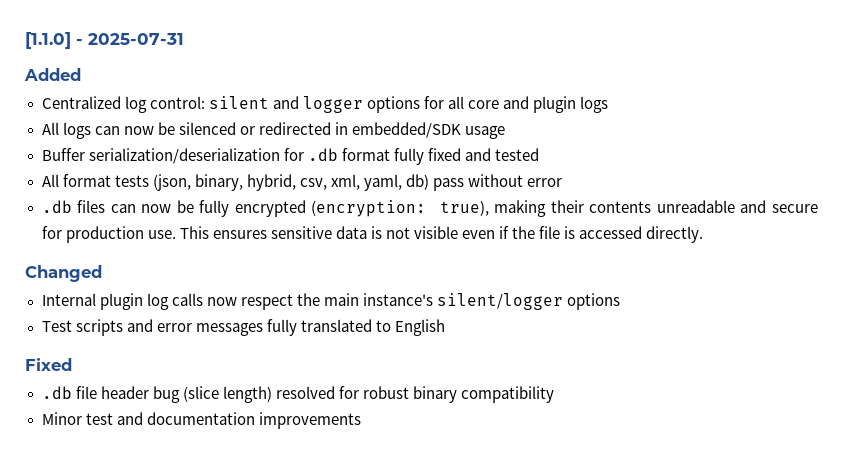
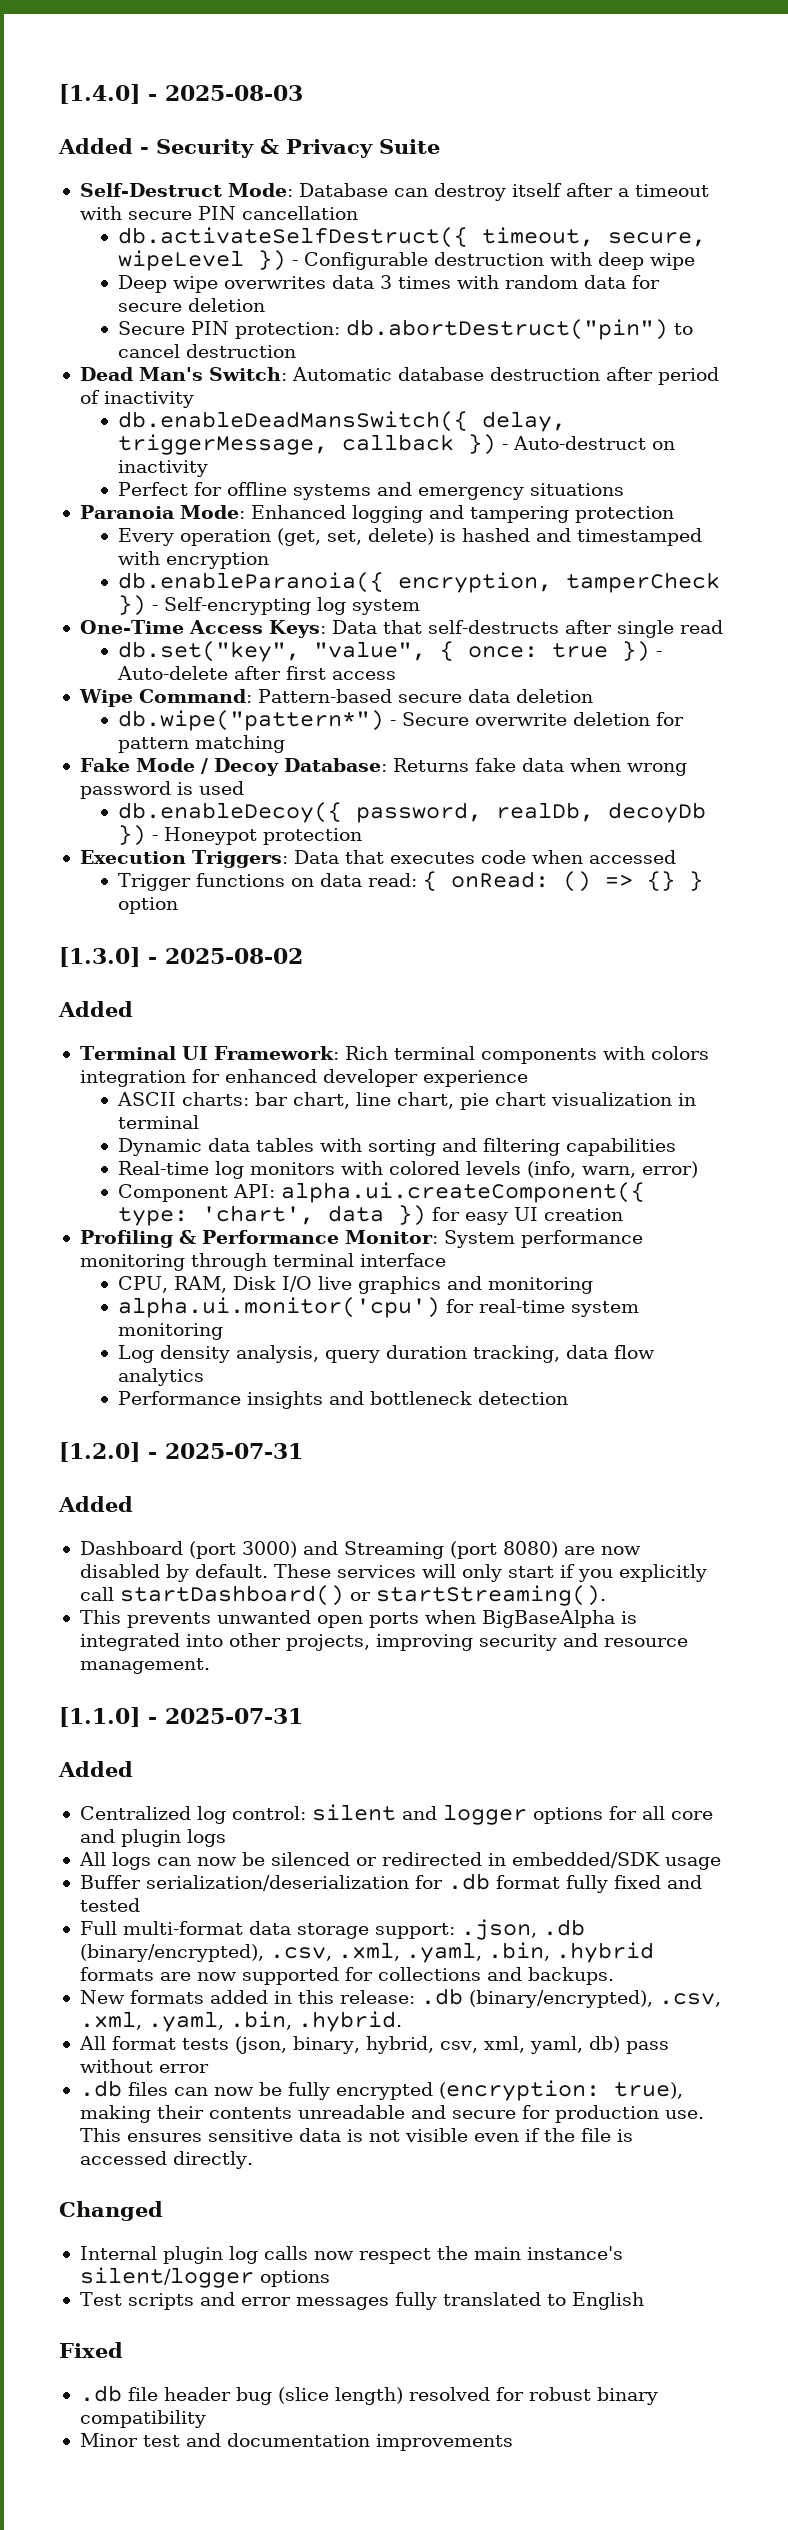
+ [1.4.0] - 2025-08-03
+ Added - Security & Privacy Suite
+ Self-Destruct Mode: Database can destroy itself after a timeout with secure PIN cancellation
+ db.activateSelfDestruct({ timeout, secure, wipeLevel }) - Configurable destruction with deep wipe
+ Deep wipe overwrites data 3 times with random data for secure deletion
+ Secure PIN protection: db.abortDestruct("pin") to cancel destruction
+ Dead Man's Switch: Automatic database destruction after period of inactivity
+ db.enableDeadMansSwitch({ delay, triggerMessage, callback }) - Auto-destruct on inactivity
+ Perfect for offline systems and emergency situations
+ Paranoia Mode: Enhanced logging and tampering protection
+ Every operation (get, set, delete) is hashed and timestamped with encryption
+ db.enableParanoia({ encryption, tamperCheck }) - Self-encrypting log system
+ One-Time Access Keys: Data that self-destructs after single read
+ db.set("key", "value", { once: true }) - Auto-delete after first access
+ Wipe Command: Pattern-based secure data deletion
+ db.wipe("pattern*") - Secure overwrite deletion for pattern matching
+ Fake Mode / Decoy Database: Returns fake data when wrong password is used
+ db.enableDecoy({ password, realDb, decoyDb }) - Honeypot protection
+ Execution Triggers: Data that executes code when accessed
+ Trigger functions on data read: { onRead: () => {} } option
+ [1.3.0] - 2025-08-02
+ Added
+ Terminal UI Framework: Rich terminal components with colors integration for enhanced developer experience
+ ASCII charts: bar chart, line chart, pie chart visualization in terminal
+ Dynamic data tables with sorting and filtering capabilities
+ Real-time log monitors with colored levels (info, warn, error)
+ Component API: alpha.ui.createComponent({ type: 'chart', data }) for easy UI creation
+ Profiling & Performance Monitor: System performance monitoring through terminal interface
+ CPU, RAM, Disk I/O live graphics and monitoring
+ alpha.ui.monitor('cpu') for real-time system monitoring
+ Log density analysis, query duration tracking, data flow analytics
+ Performance insights and bottleneck detection
+ [1.2.0] - 2025-07-31
+ Added
+ Dashboard (port 3000) and Streaming (port 8080) are now disabled by default. These services will only start if you explicitly call startDashboard() or startStreaming().
+ This prevents unwanted open ports when BigBaseAlpha is integrated into other projects, improving security and resource management.
+ Full multi-format data storage support: .json, .db (binary/encrypted), .csv, .xml, .yaml, .bin, .hybrid formats are now supported for collections and backups.
+ New formats added in this release: .db (binary/encrypted), .csv, .xml, .yaml, .bin, .hybrid.

